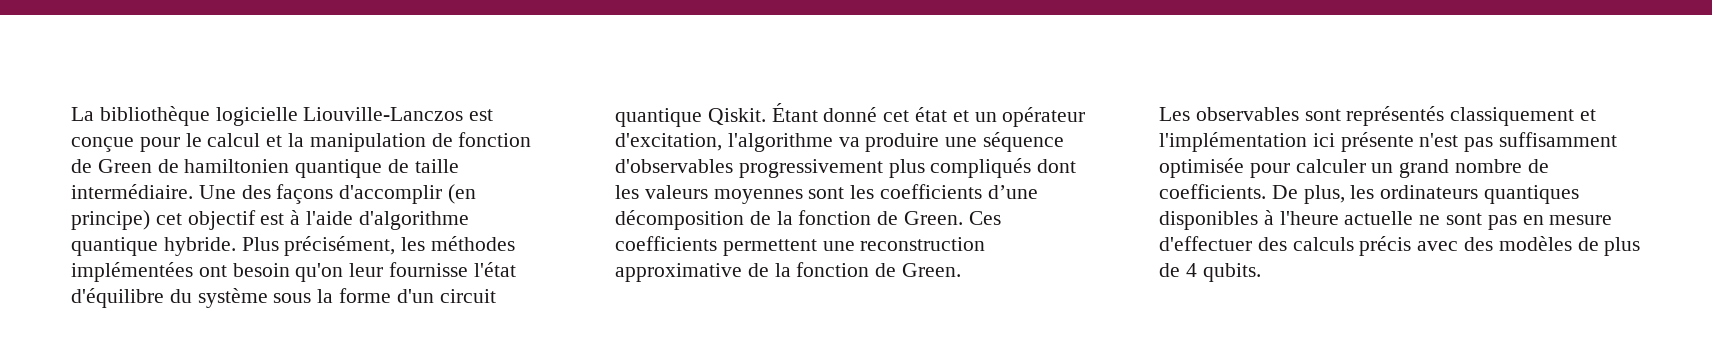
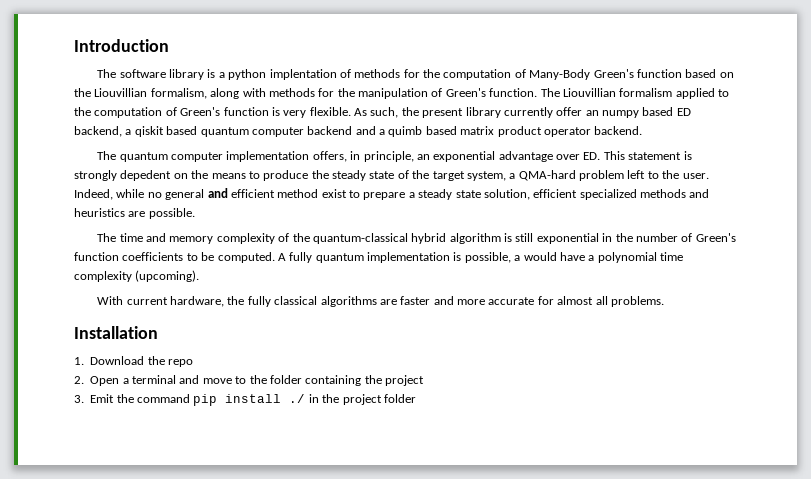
- La bibliothèque logicielle Liouville-Lanczos est conçue pour le calcul et la manipulation de fonction de Green de hamiltonien quantique de taille intermédiaire. Une des façons d'accomplir (en principe) cet objectif est à l'aide d'algorithme quantique hybride. Plus précisément, les méthodes implémentées ont besoin qu'on leur fournisse l'état d'équilibre du système sous la forme d'un circuit quantique Qiskit. Étant donné cet état et un opérateur d'excitation, l'algorithme va produire une séquence d'observables progressivement plus compliqués dont les valeurs moyennes sont les coefficients d’une décomposition de la fonction de Green. Ces coefficients permettent une reconstruction approximative de la fonction de Green.
- Les observables sont représentés classiquement et l'implémentation ici présente n'est pas suffisamment optimisée pour calculer un grand nombre de coefficients. De plus, les ordinateurs quantiques disponibles à l'heure actuelle ne sont pas en mesure d'effectuer des calculs précis avec des modèles de plus de 4 qubits.
+ Introduction
+ The software library is a python implentation of methods for the computation of Many-Body Green's function based on the Liouvillian formalism, along with methods for the manipulation of Green's function. The Liouvillian formalism applied to the computation of Green's function is very flexible. As such, the present library currently offer an numpy based ED backend, a qiskit based quantum computer backend and a quimb based matrix product operator backend.
+ The quantum computer implementation offers, in principle, an exponential advantage over ED. This statement is strongly depedent on the means to produce the steady state of the target system, a QMA-hard problem left to the user. Indeed, while no general and efficient method exist to prepare a steady state solution, efficient specialized methods and heuristics are possible.
+ The time and memory complexity of the quantum-classical hybrid algorithm is still exponential in the number of Green's function coefficients to be computed. A fully quantum implementation is possible, a would have a polynomial time complexity (upcoming).
+ With current hardware, the fully classical algorithms are faster and more accurate for almost all problems.
+ Installation
+ 1. Download the repo
+ 2. Open a terminal and move to the folder containing the project
+ 3. Emit the command pip install ./ in the project folder

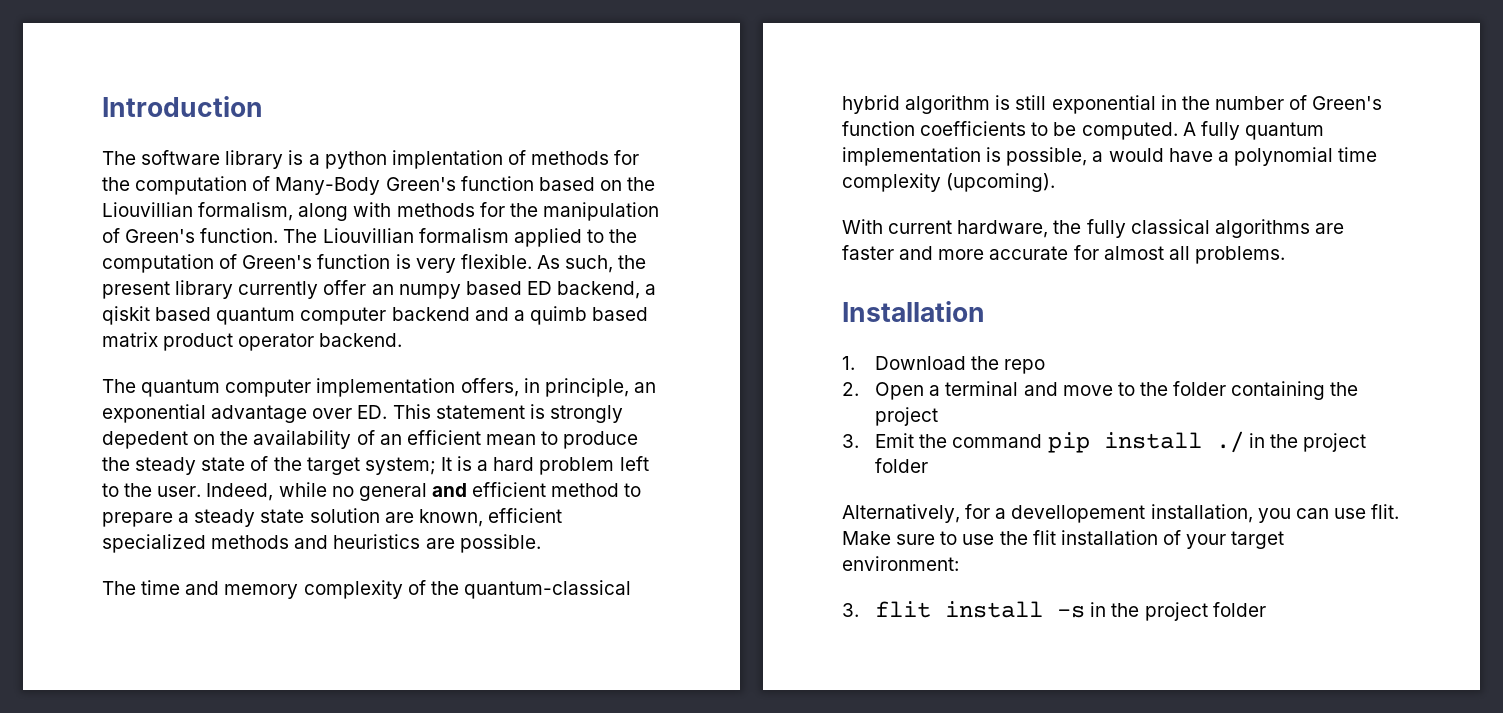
- The quantum computer implementation offers, in principle, an exponential advantage over ED. This statement is strongly depedent on the means to produce the steady state of the target system, a QMA-hard problem left to the user.
+ The quantum computer implementation offers, in principle, an exponential advantage over ED. This statement is strongly depedent on the availability of an efficient mean to produce the steady state of the target system; It is a hard problem left to the user.
- Indeed, while no general and efficient method exist to prepare a steady state solution, efficient specialized methods and heuristics are possible.
+ Indeed, while no general and efficient method to prepare a steady state solution are known, efficient specialized methods and heuristics are possible.
+ Alternatively, for a devellopement installation, you can use flit. Make sure to use the flit installation of your target environment:
+ 3. flit install -s in the project folder

